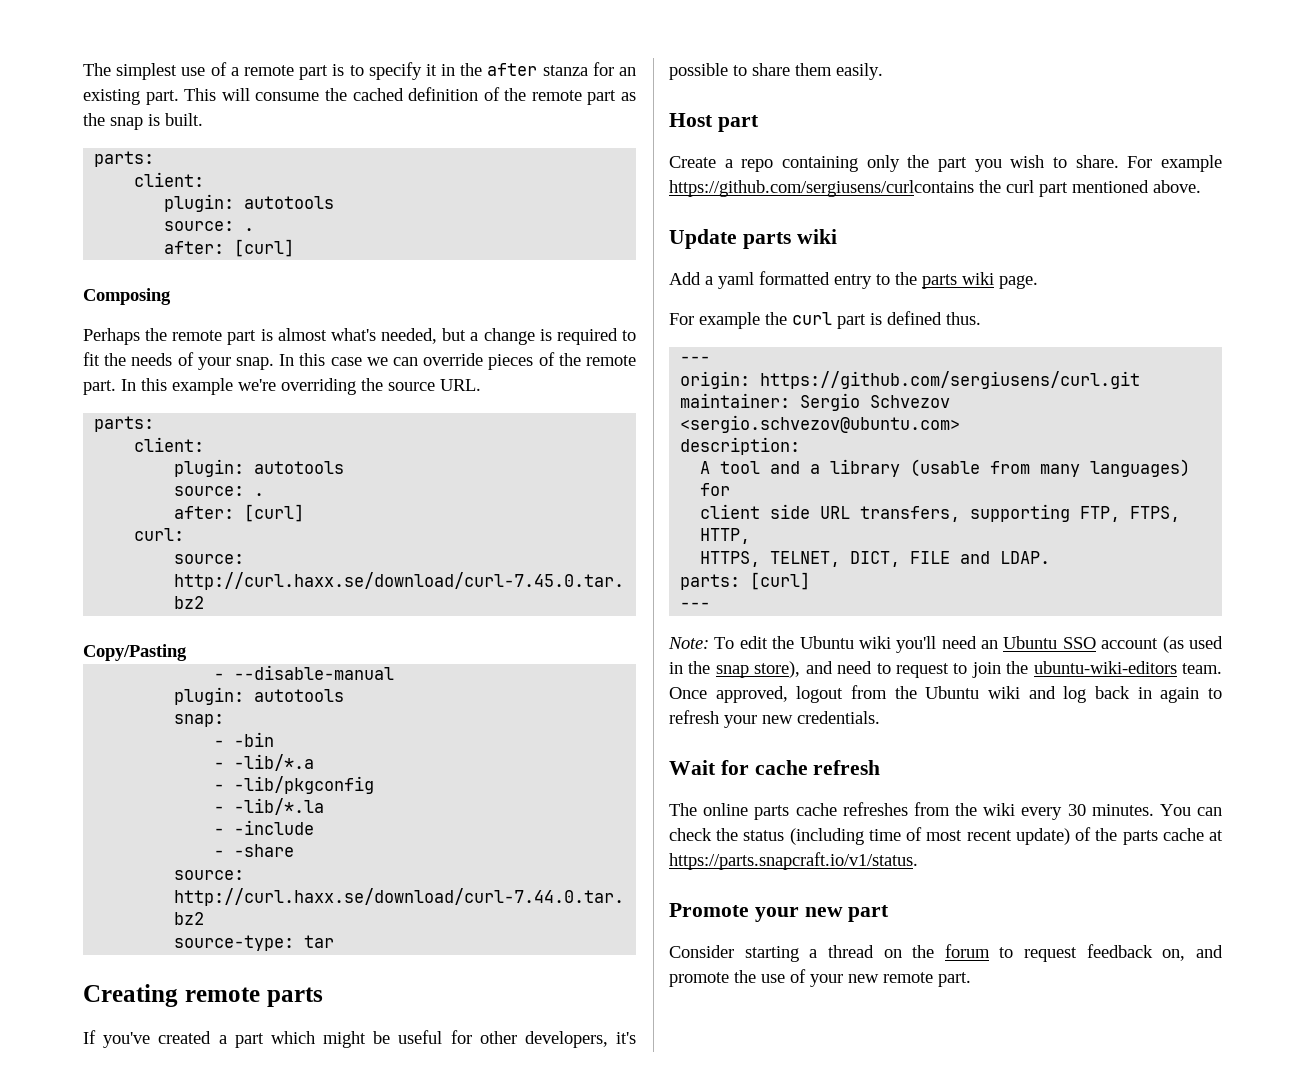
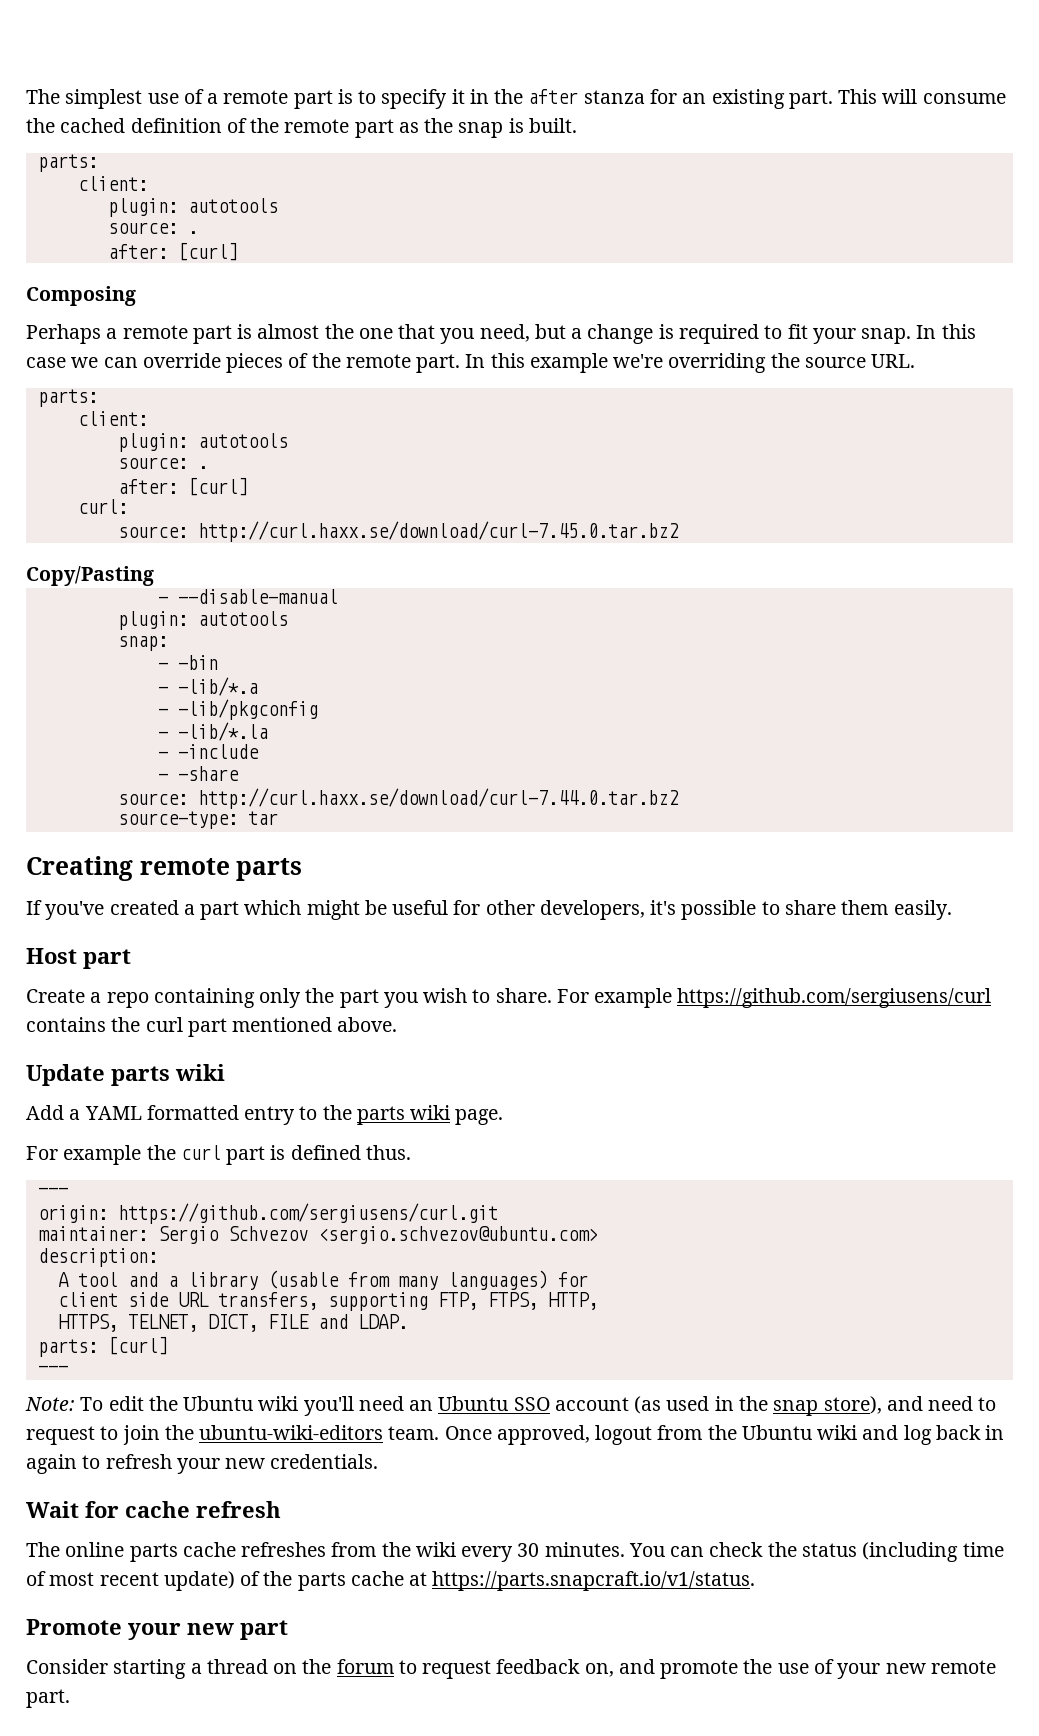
- Perhaps the remote part is almost what's needed, but a change is required to fit the needs of your snap.
+ Perhaps a remote part is almost the one that you need, but a change is required to fit your snap.
- For example https://github.com/sergiusens/curlcontains the curl part mentioned above.
+ For example https://github.com/sergiusens/curl contains the curl part mentioned above.
- Add a yaml formatted entry to the parts wiki page.
+ Add a YAML formatted entry to the parts wiki page.

